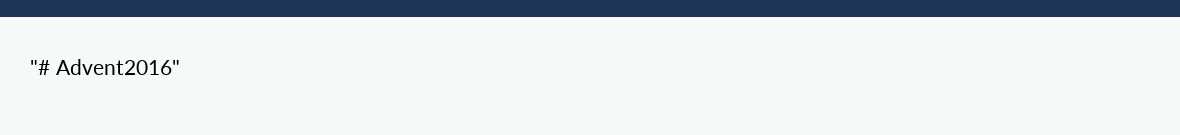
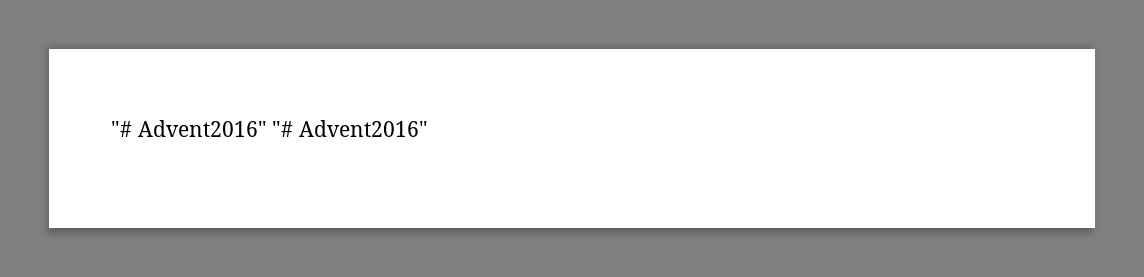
- "# Advent2016"
+ "# Advent2016" "# Advent2016"

